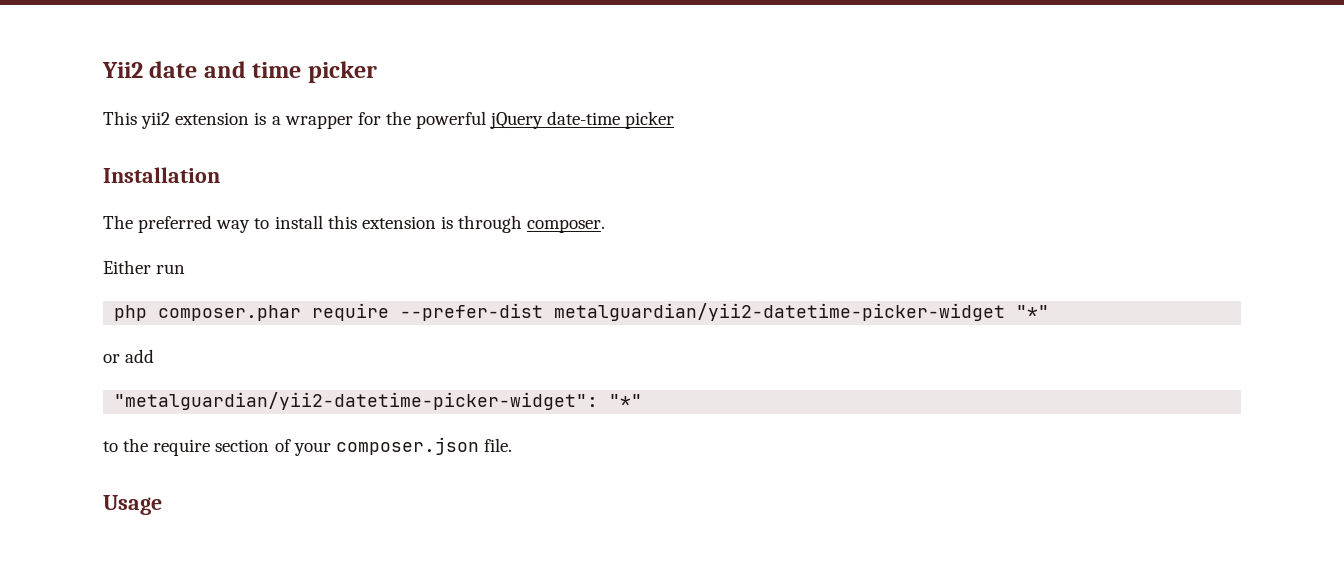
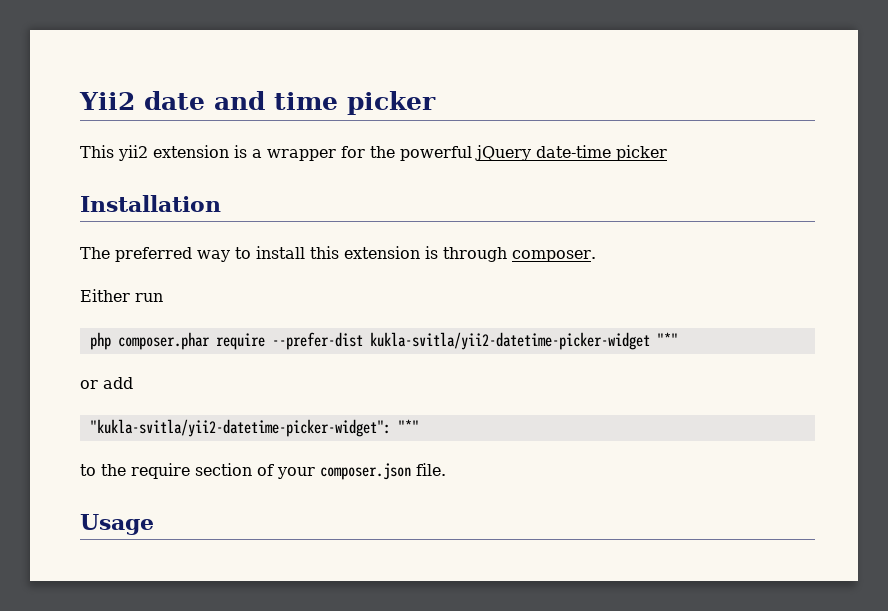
- php composer.phar require --prefer-dist metalguardian/yii2-datetime-picker-widget "*"
+ php composer.phar require --prefer-dist kukla-svitla/yii2-datetime-picker-widget "*"
- "metalguardian/yii2-datetime-picker-widget": "*"
+ "kukla-svitla/yii2-datetime-picker-widget": "*"

